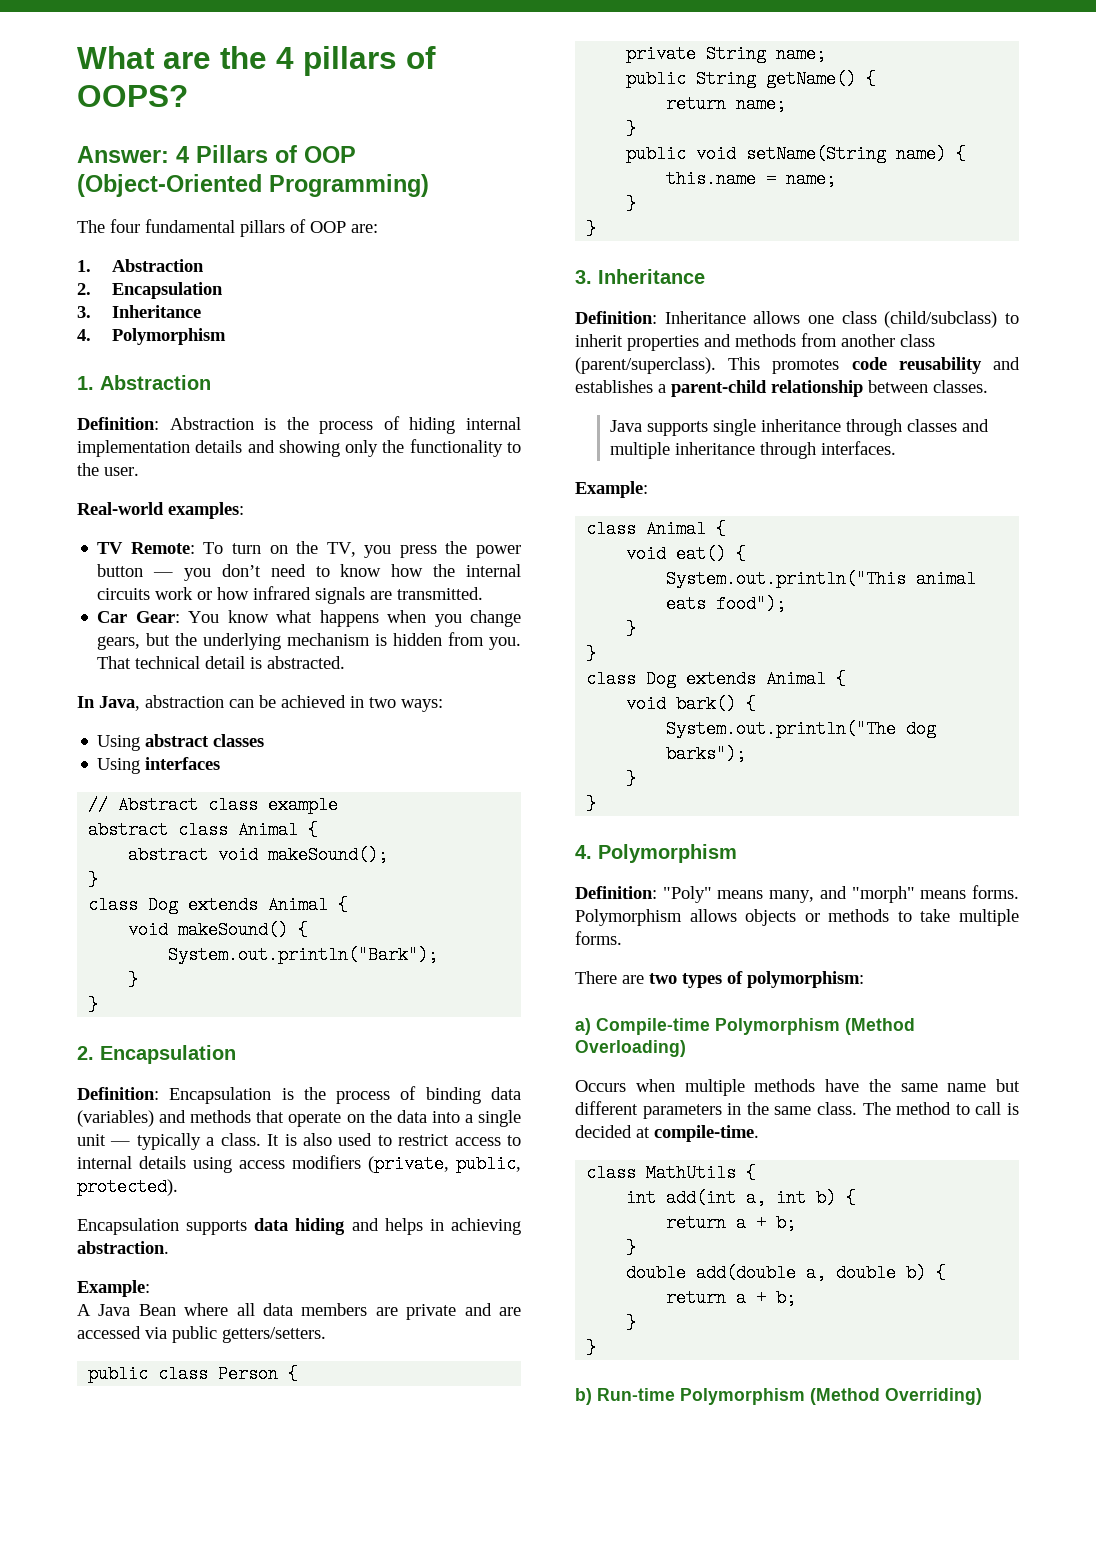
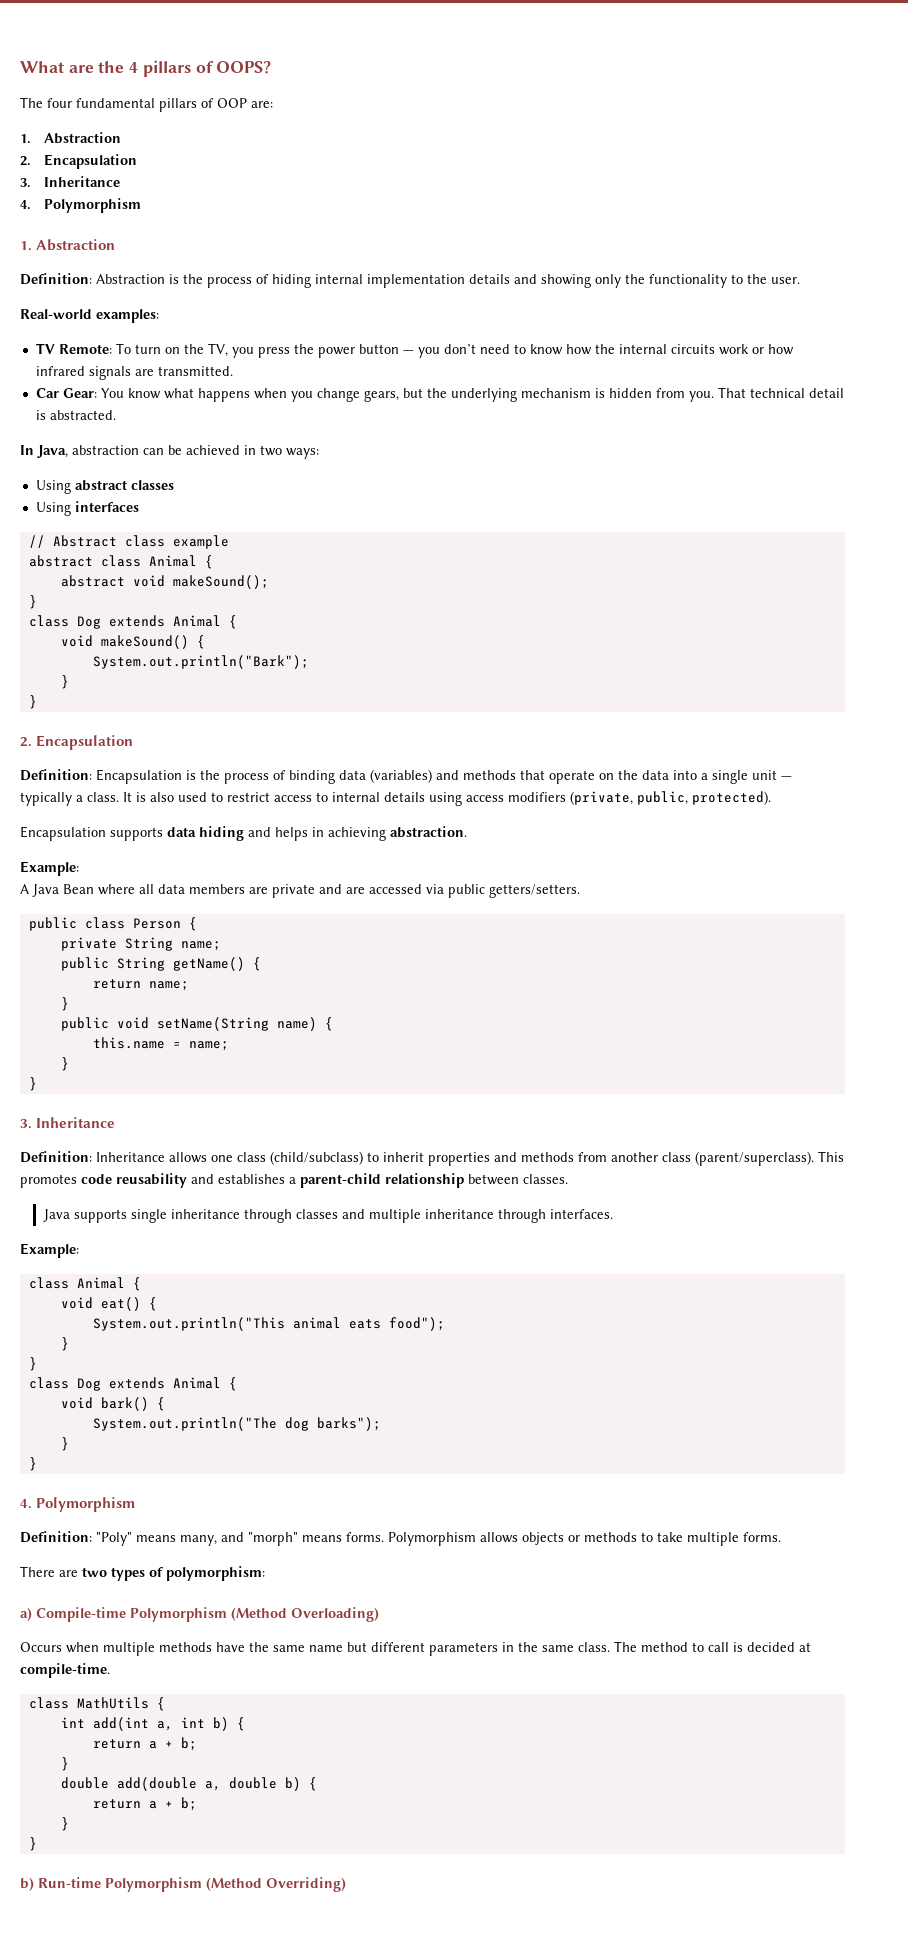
- Answer: 4 Pillars of OOP (Object-Oriented Programming)

